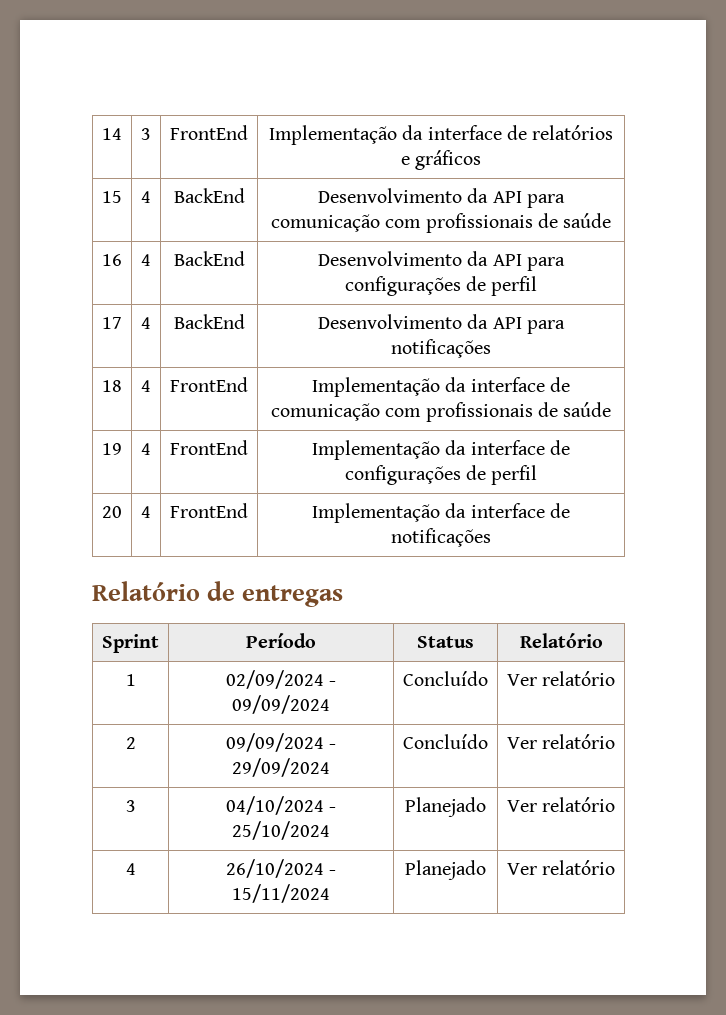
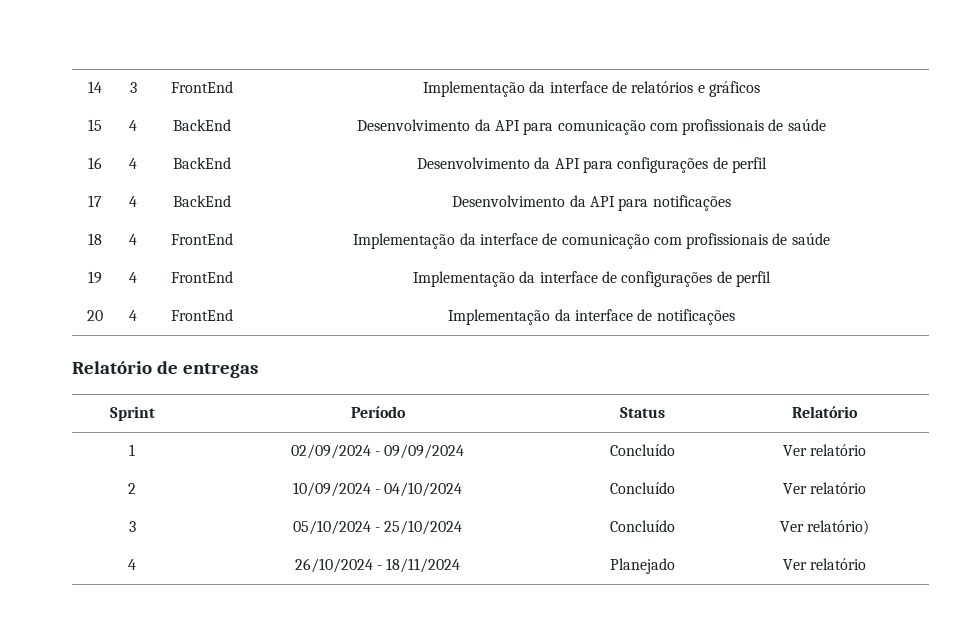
- 2 | 09/09/2024 - 29/09/2024 | Concluído | Ver relatório
+ 2 | 10/09/2024 - 04/10/2024 | Concluído | Ver relatório
- 3 | 04/10/2024 - 25/10/2024 | Planejado | Ver relatório
- 4 | 26/10/2024 - 15/11/2024 | Planejado | Ver relatório
+ 3 | 05/10/2024 - 25/10/2024 | Concluído | Ver relatório)
+ 4 | 26/10/2024 - 18/11/2024 | Planejado | Ver relatório

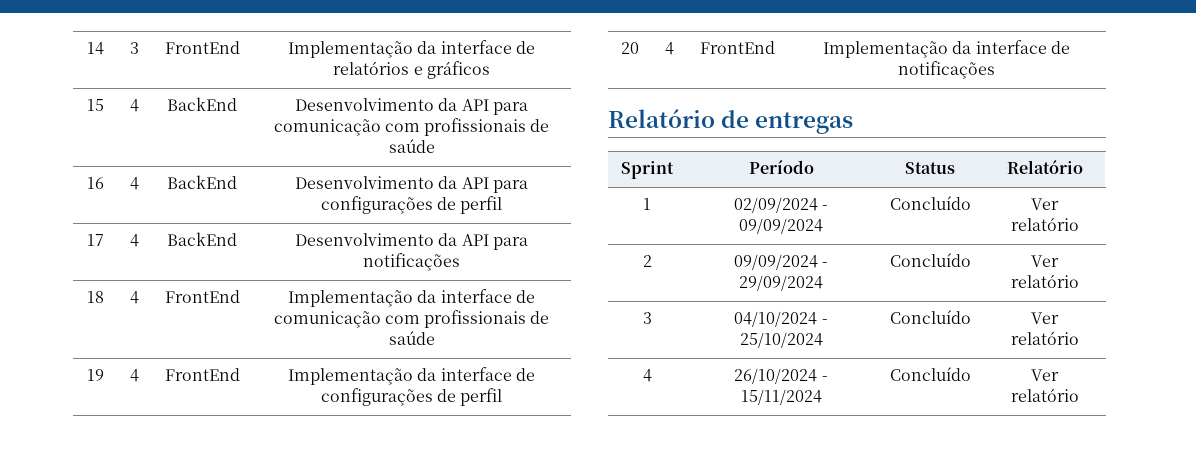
- 2 | 10/09/2024 - 04/10/2024 | Concluído | Ver relatório
+ 2 | 09/09/2024 - 29/09/2024 | Concluído | Ver relatório
- 3 | 05/10/2024 - 25/10/2024 | Concluído | Ver relatório)
+ 3 | 04/10/2024 - 25/10/2024 | Concluído | Ver relatório
- 4 | 26/10/2024 - 18/11/2024 | Planejado | Ver relatório
+ 4 | 26/10/2024 - 15/11/2024 | Concluído | Ver relatório

